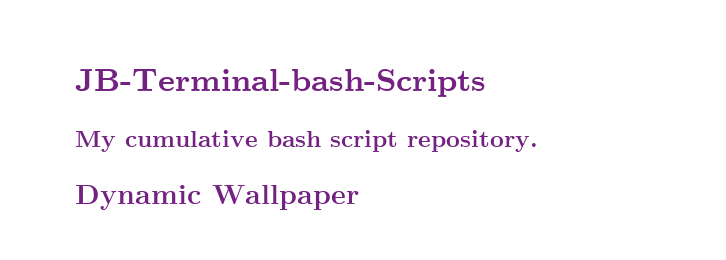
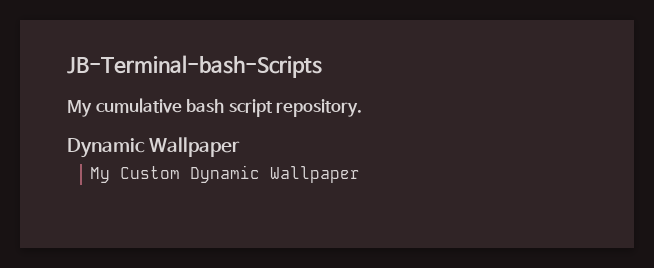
+ My Custom Dynamic Wallpaper

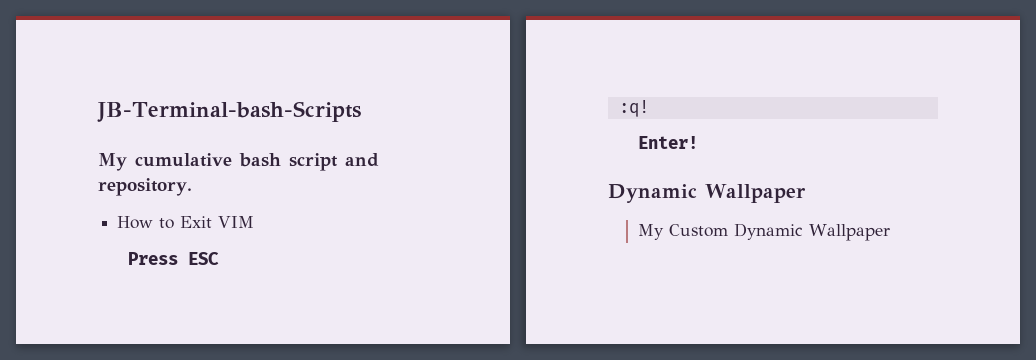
- My cumulative bash script repository.
+ My cumulative bash script and repository.
+ How to Exit VIM
+ Press ESC
+ :q!
+ Enter!

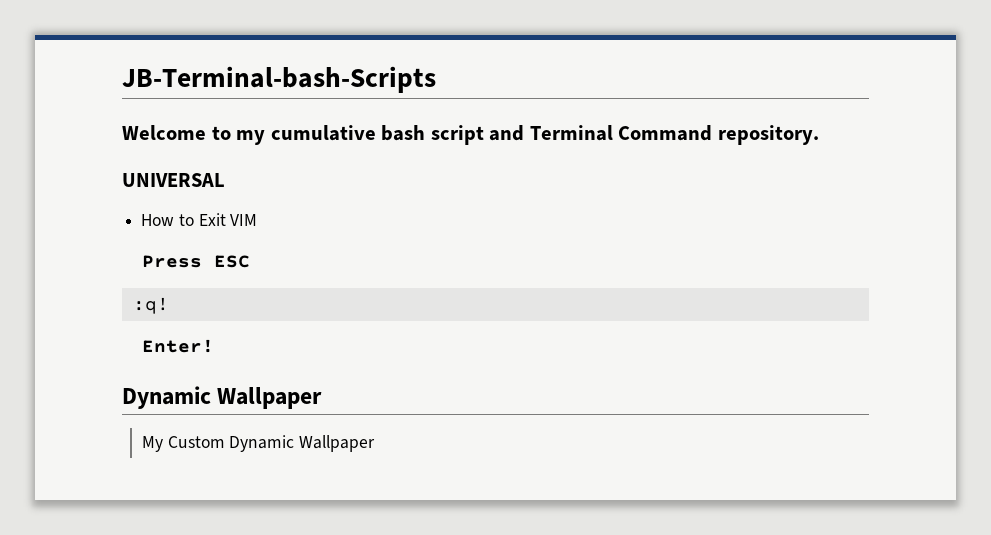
- My cumulative bash script and repository.
+ Welcome to my cumulative bash script and Terminal Command repository.
+ UNIVERSAL

